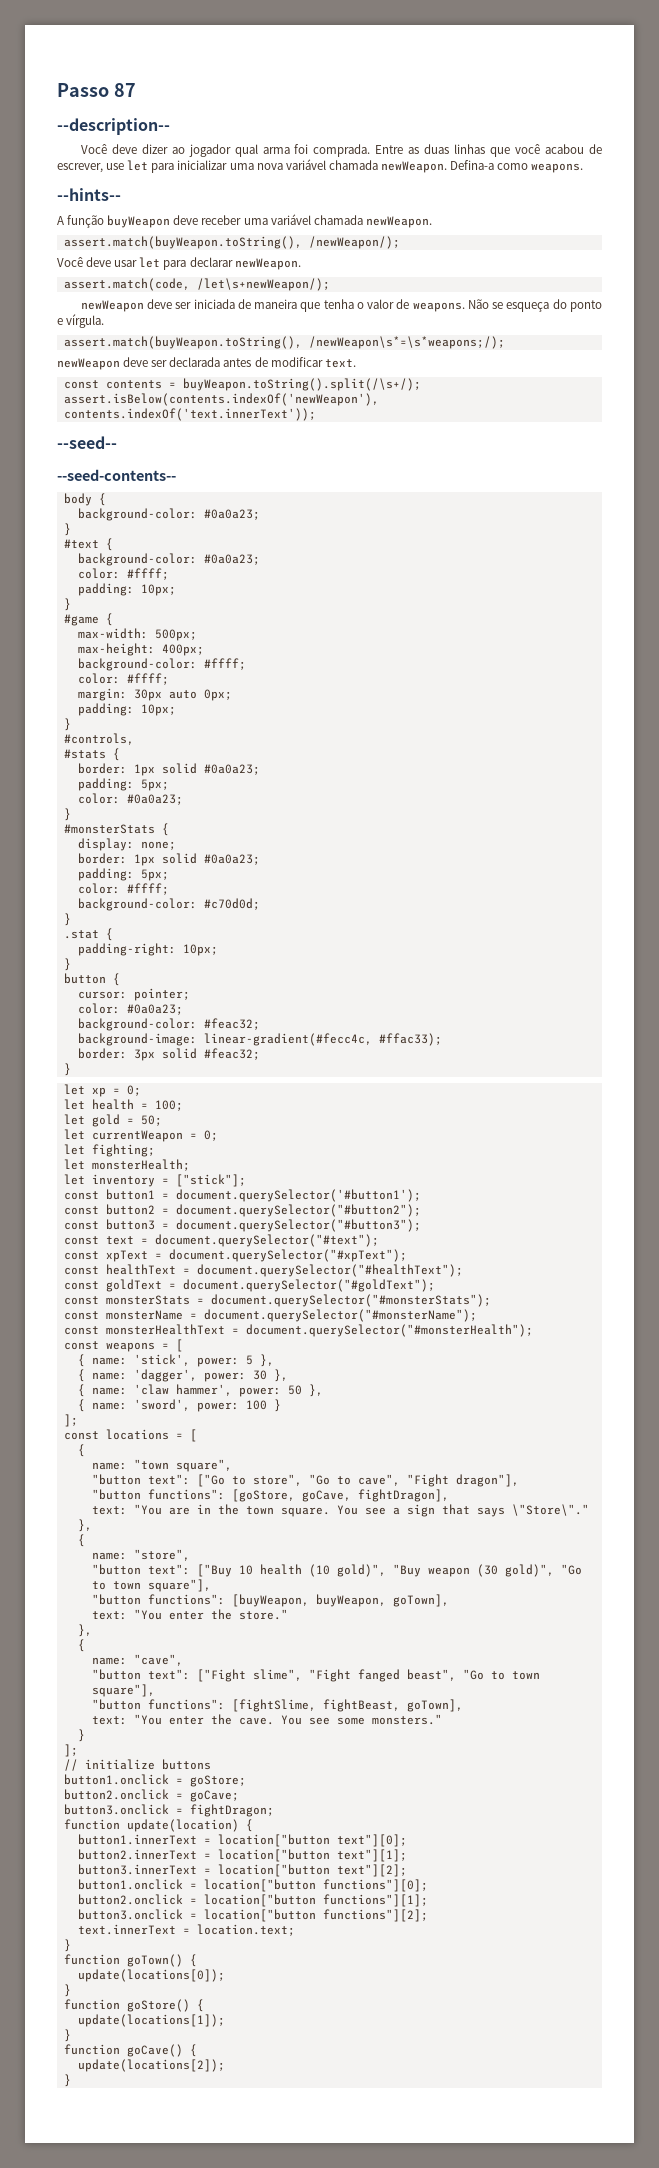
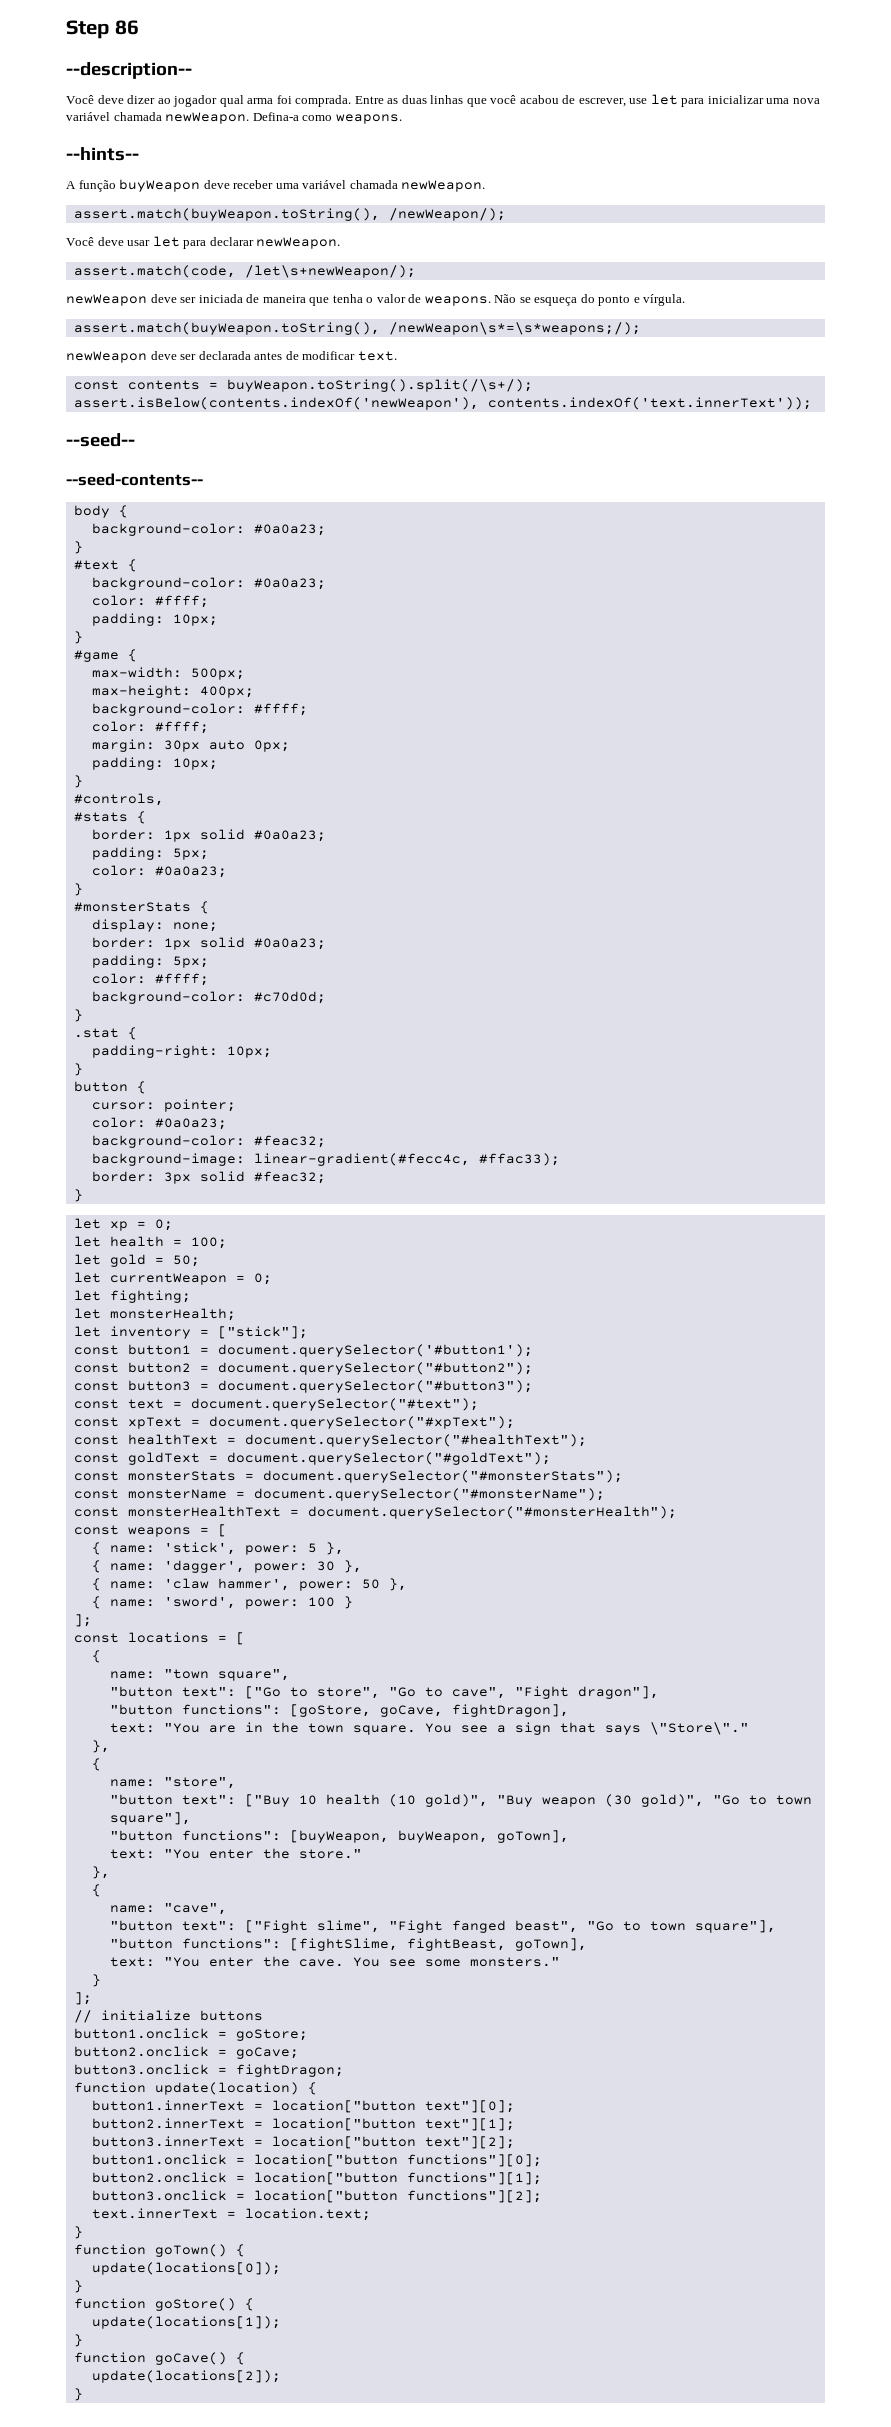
- Passo 87
+ Step 86

